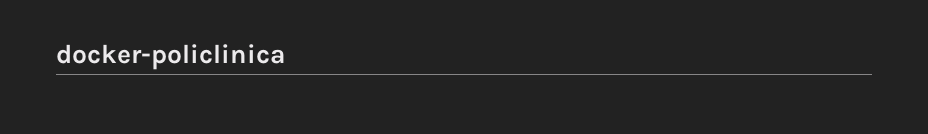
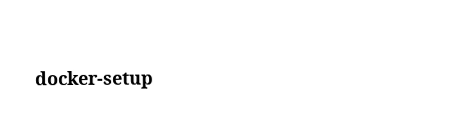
- docker-policlinica
+ docker-setup

